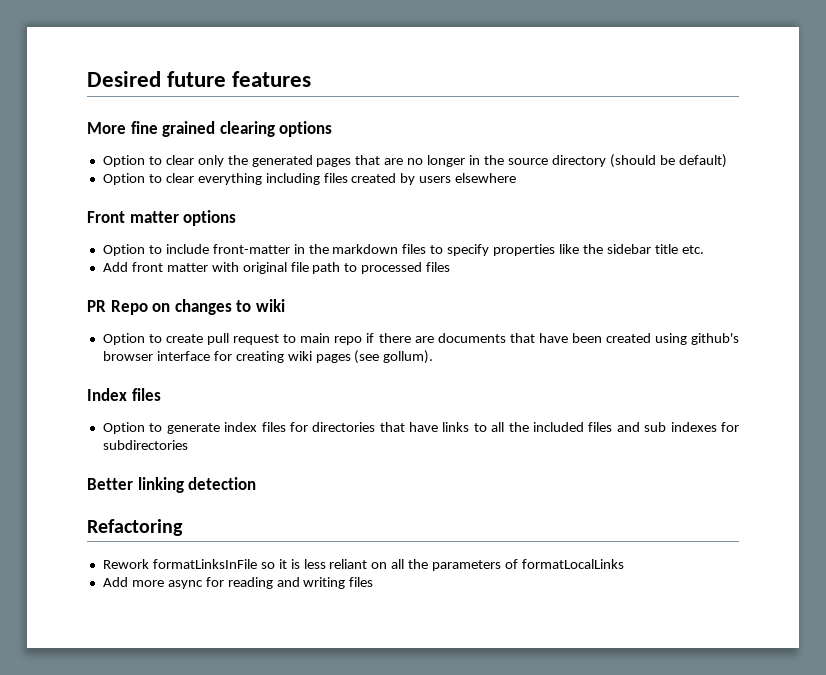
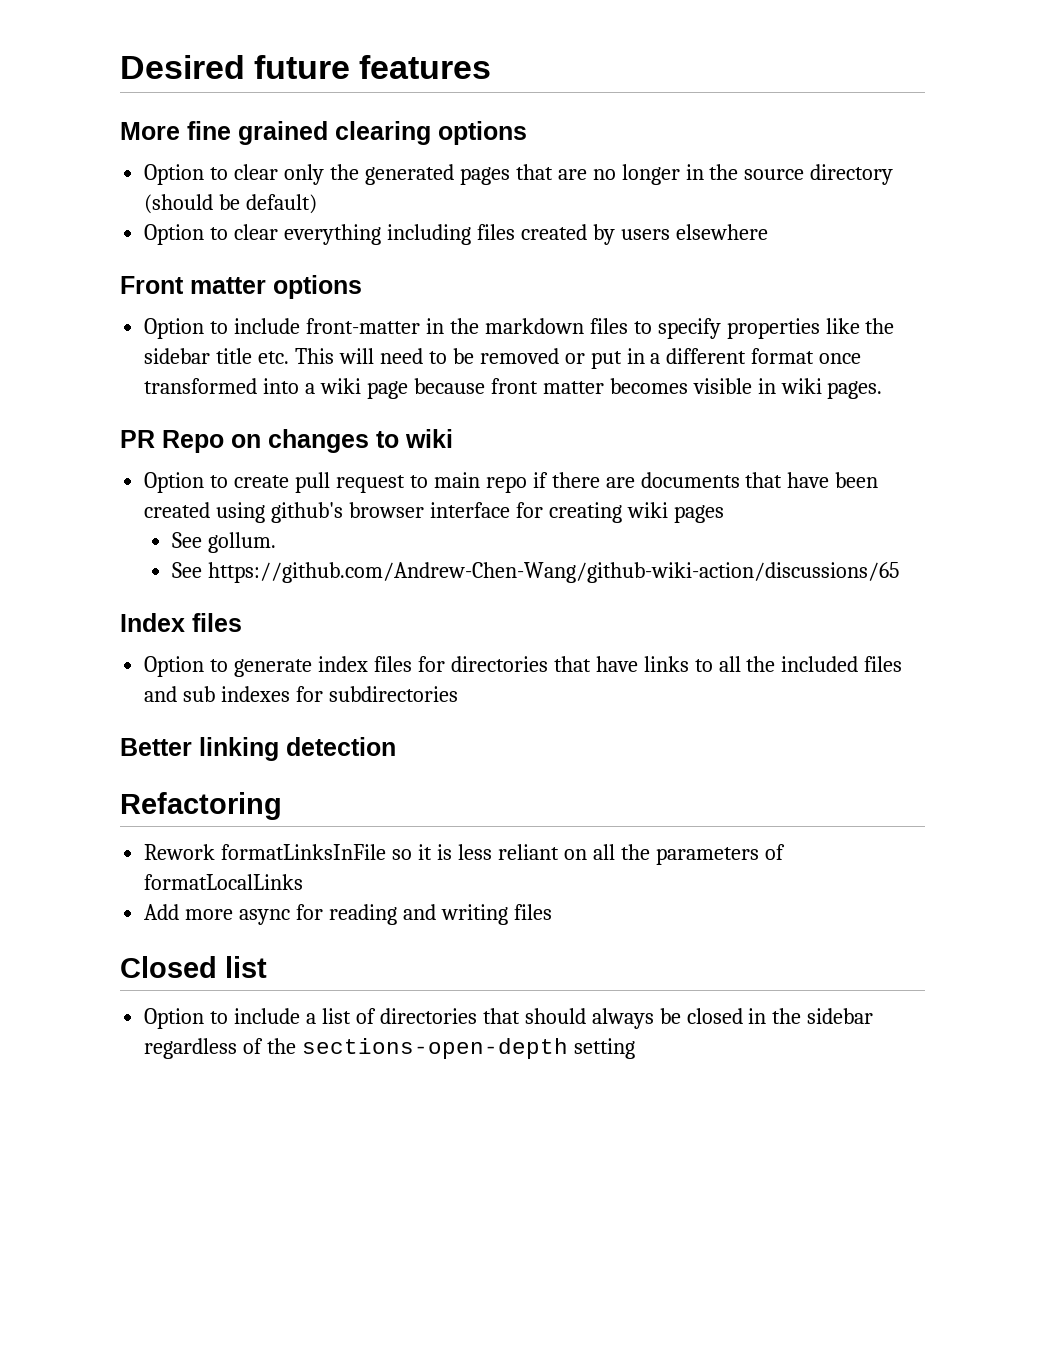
- Option to include front-matter in the markdown files to specify properties like the sidebar title etc.
- Add front matter with original file path to processed files
+ Option to include front-matter in the markdown files to specify properties like the sidebar title etc. This will need to be removed or put in a different format once transformed into a wiki page because front matter becomes visible in wiki pages.
- Option to create pull request to main repo if there are documents that have been created using github's browser interface for creating wiki pages (see gollum).
+ Option to create pull request to main repo if there are documents that have been created using github's browser interface for creating wiki pages
+ See gollum.
+ See https://github.com/Andrew-Chen-Wang/github-wiki-action/discussions/65
+ Closed list
+ Option to include a list of directories that should always be closed in the sidebar regardless of the sections-open-depth setting

